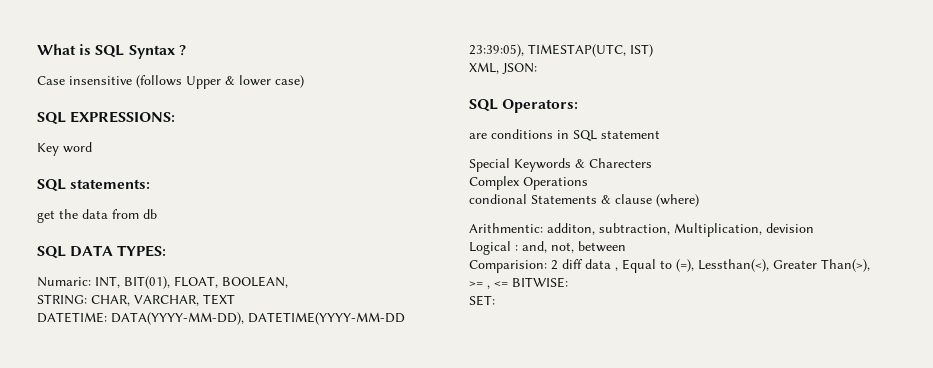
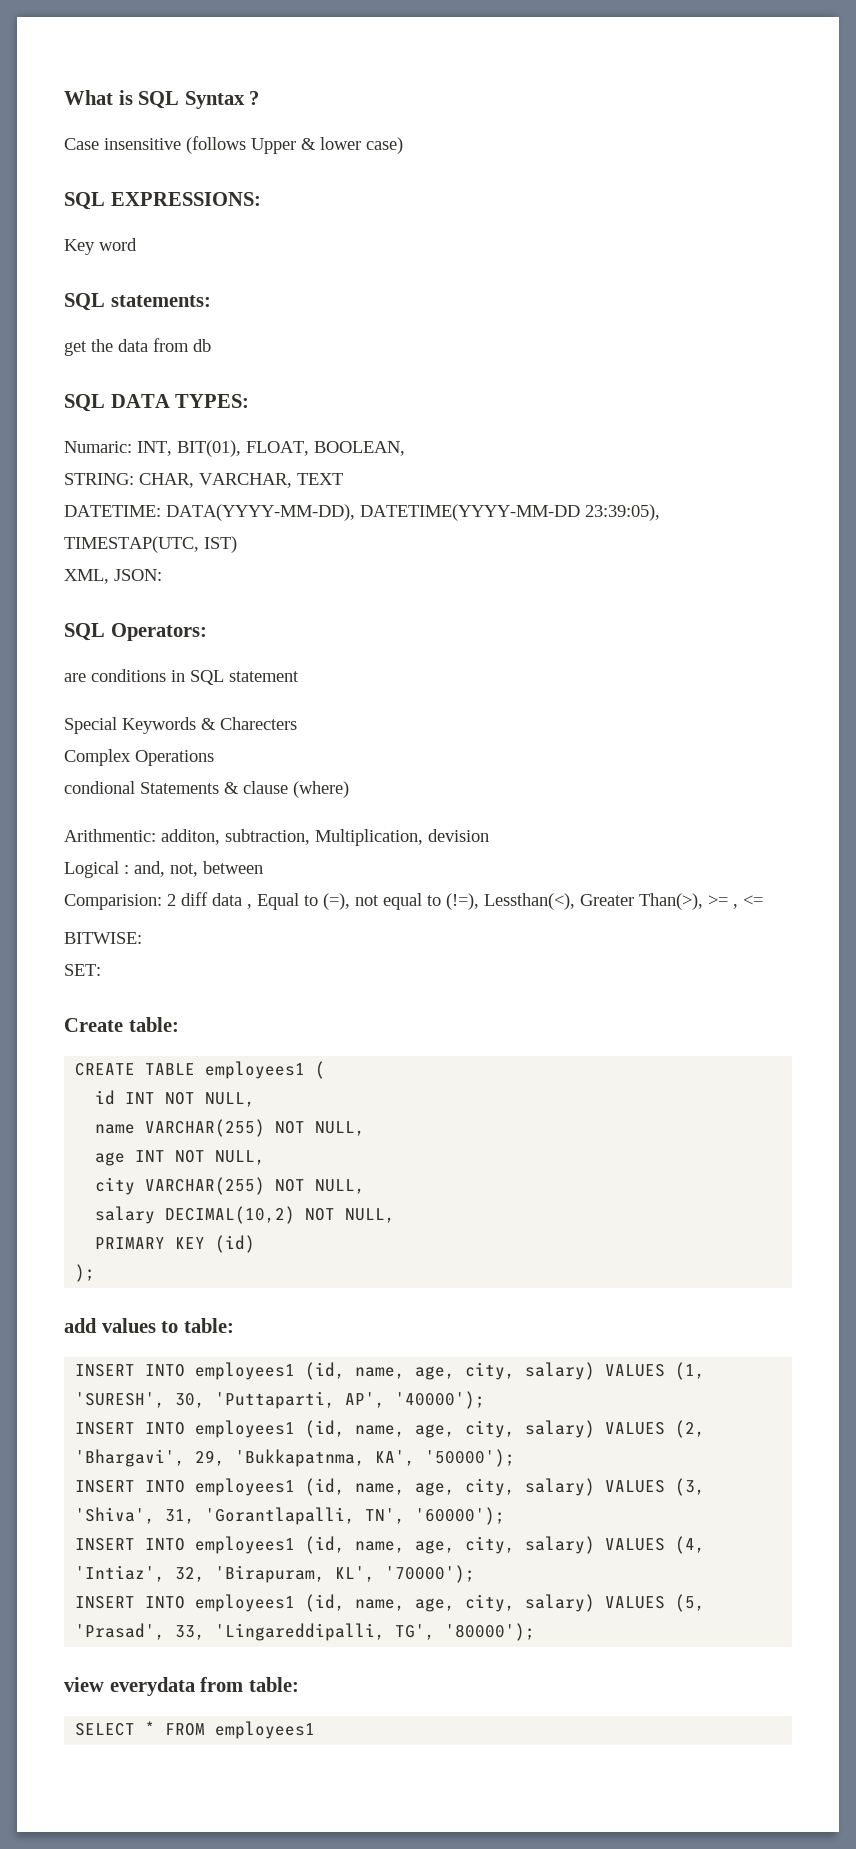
- Comparision: 2 diff data , Equal to (=), Lessthan(<), Greater Than(>), >= , <= BITWISE:
+ Comparision: 2 diff data , Equal to (=), not equal to (!=), Lessthan(<), Greater Than(>), >= , <=
+ BITWISE:
+ Create table:
+ CREATE TABLE employees1 (
+ id INT NOT NULL,
+ name VARCHAR(255) NOT NULL,
+ age INT NOT NULL,
+ city VARCHAR(255) NOT NULL,
+ salary DECIMAL(10,2) NOT NULL,
+ PRIMARY KEY (id)
+ );
+ add values to table:
+ INSERT INTO employees1 (id, name, age, city, salary) VALUES (1, 'SURESH', 30, 'Puttaparti, AP', '40000');
+ INSERT INTO employees1 (id, name, age, city, salary) VALUES (2, 'Bhargavi', 29, 'Bukkapatnma, KA', '50000');
+ INSERT INTO employees1 (id, name, age, city, salary) VALUES (3, 'Shiva', 31, 'Gorantlapalli, TN', '60000');
+ INSERT INTO employees1 (id, name, age, city, salary) VALUES (4, 'Intiaz', 32, 'Birapuram, KL', '70000');
+ INSERT INTO employees1 (id, name, age, city, salary) VALUES (5, 'Prasad', 33, 'Lingareddipalli, TG', '80000');
+ view everydata from table:
+ SELECT * FROM employees1

